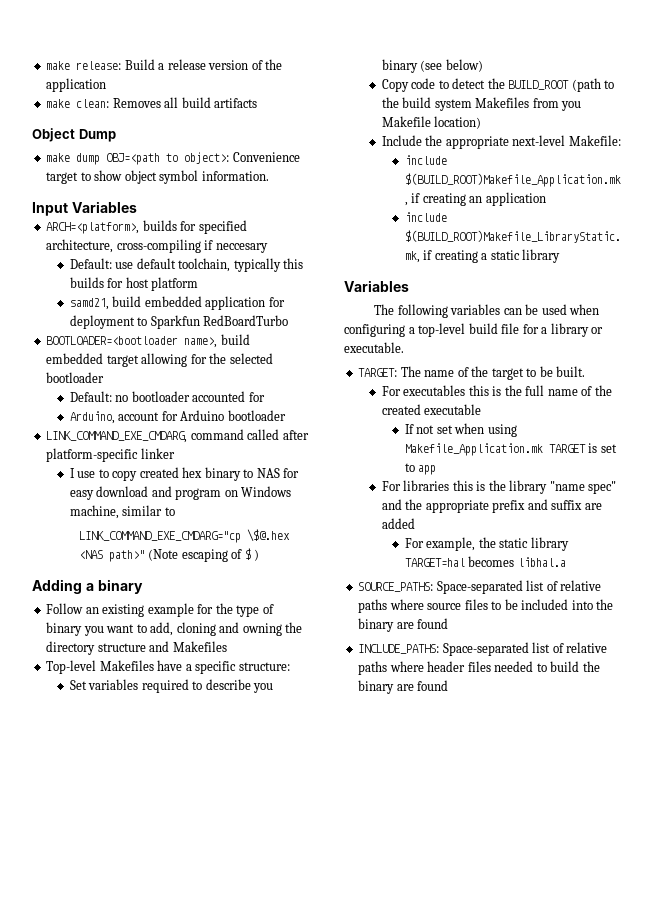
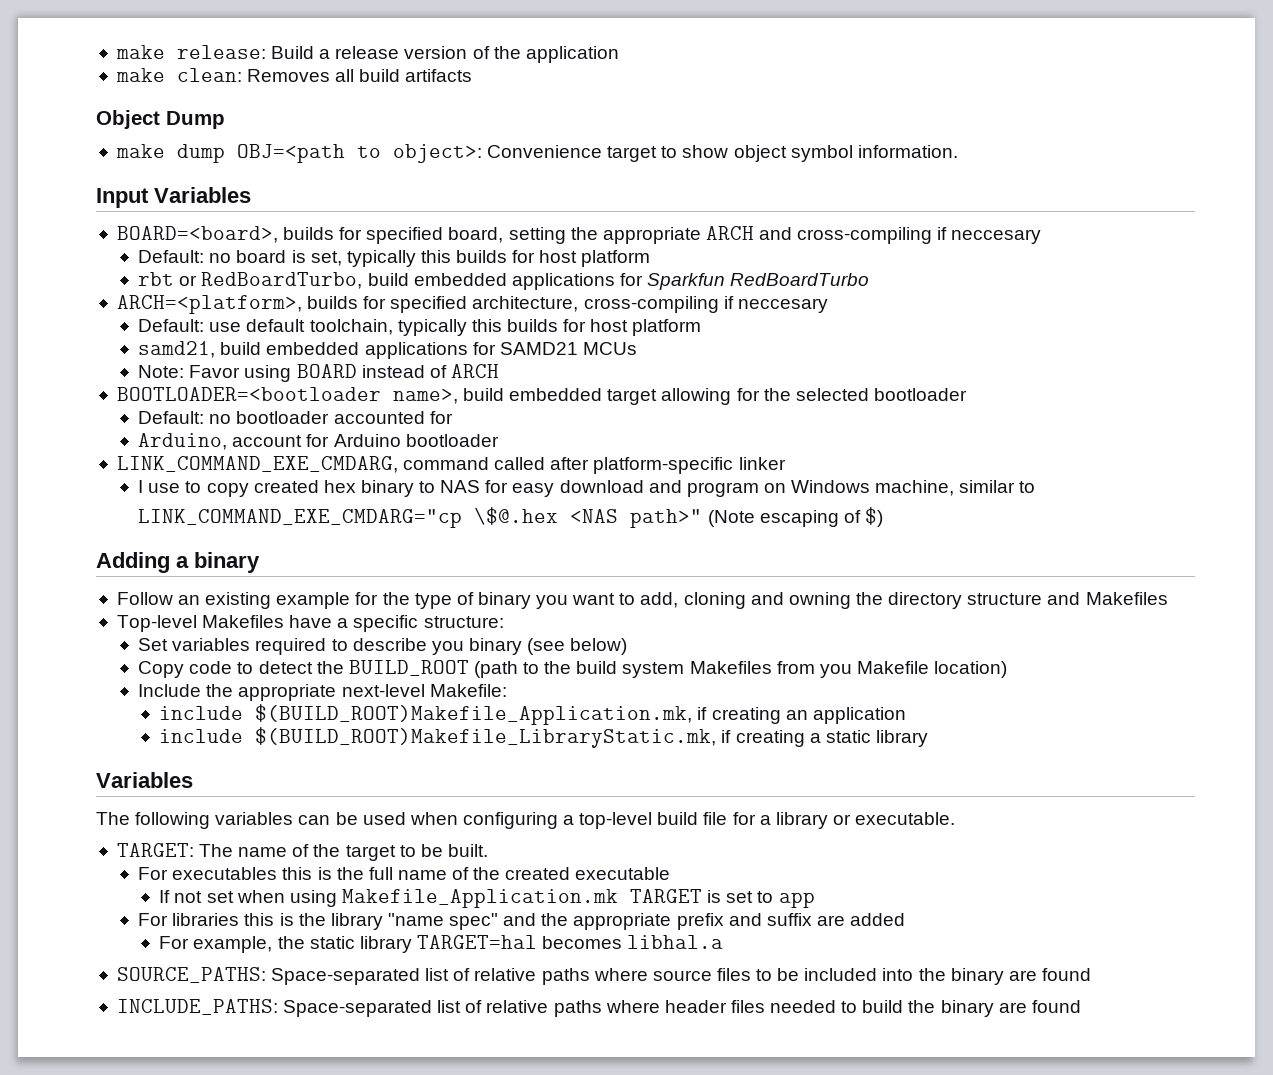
+ BOARD=<board>, builds for specified board, setting the appropriate ARCH and cross-compiling if neccesary
+ Default: no board is set, typically this builds for host platform
+ rbt or RedBoardTurbo, build embedded applications for Sparkfun RedBoardTurbo
- samd21, build embedded application for deployment to Sparkfun RedBoardTurbo
+ samd21, build embedded applications for SAMD21 MCUs
+ Note: Favor using BOARD instead of ARCH
- LINK_COMMAND_EXE_CMDARG="cp \$@.hex <NAS path>" (Note escaping of $ )
+ LINK_COMMAND_EXE_CMDARG="cp \$@.hex <NAS path>" (Note escaping of $)

